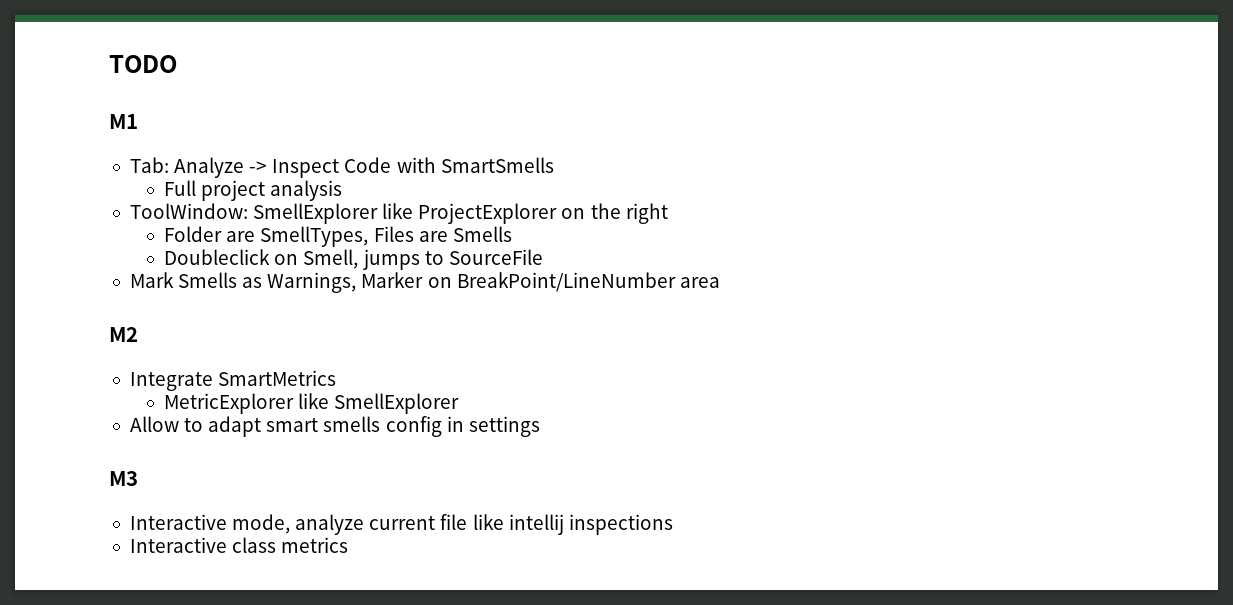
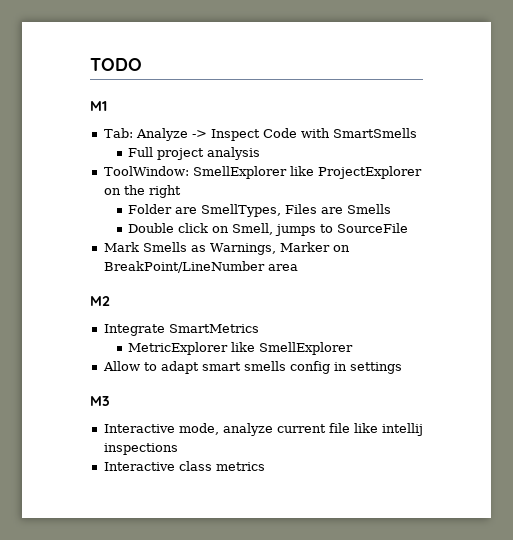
- Doubleclick on Smell, jumps to SourceFile
+ Double click on Smell, jumps to SourceFile

